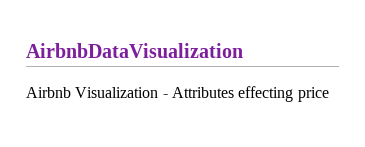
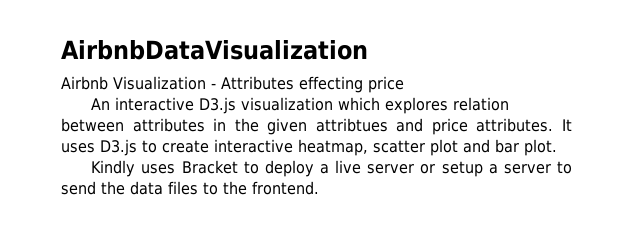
+ An interactive D3.js visualization which explores relation between attributes in the given attribtues and price attributes. It uses D3.js to create interactive heatmap, scatter plot and bar plot.
+ Kindly uses Bracket to deploy a live server or setup a server to send the data files to the frontend.

